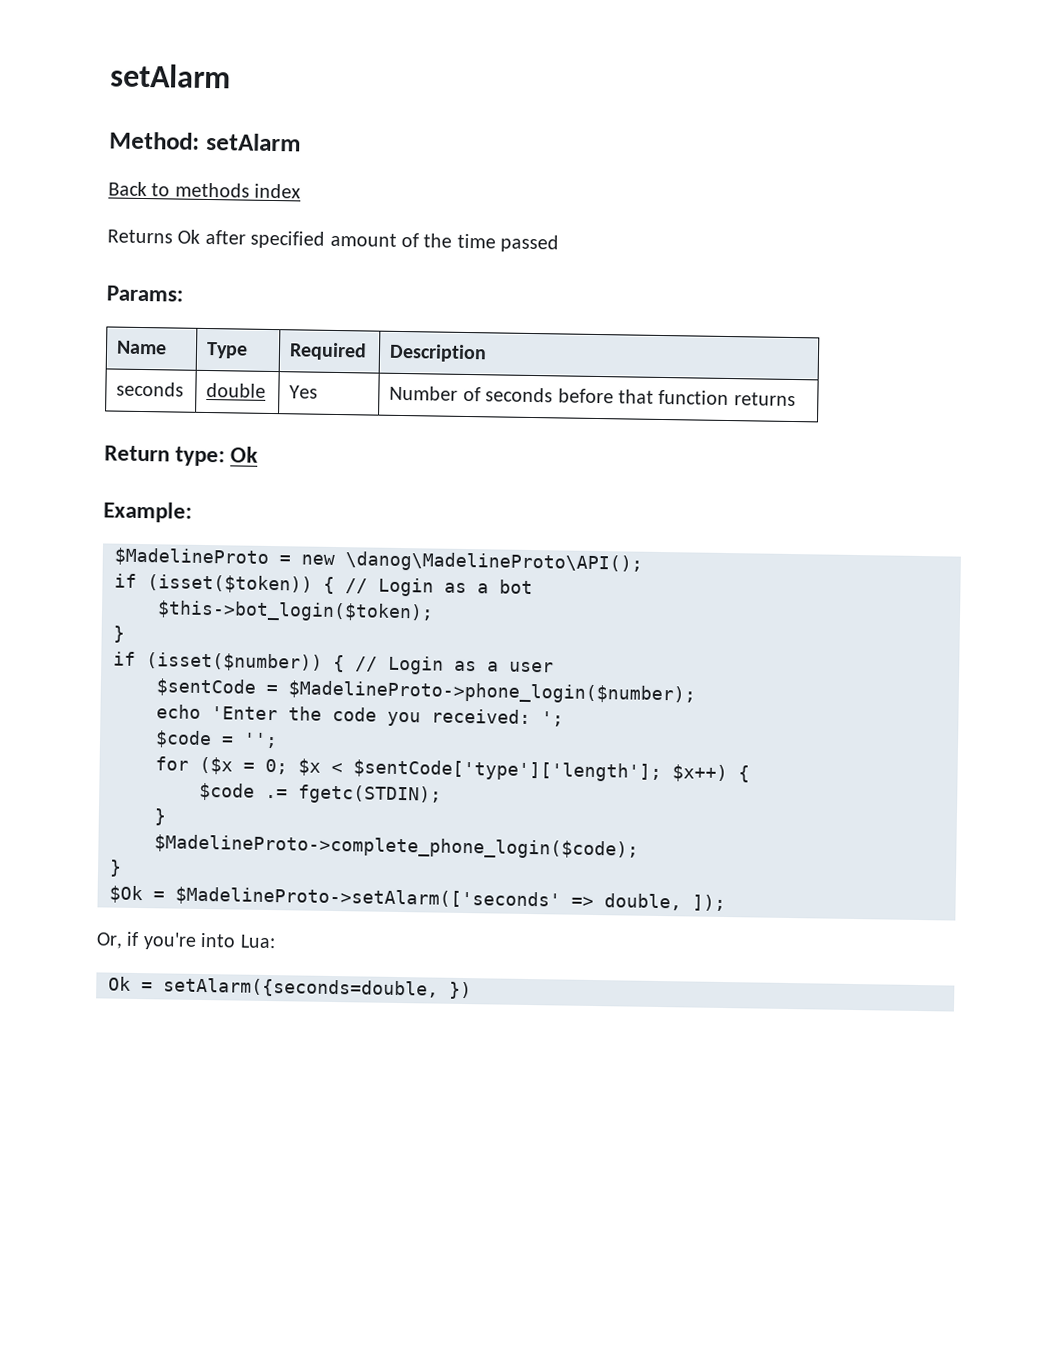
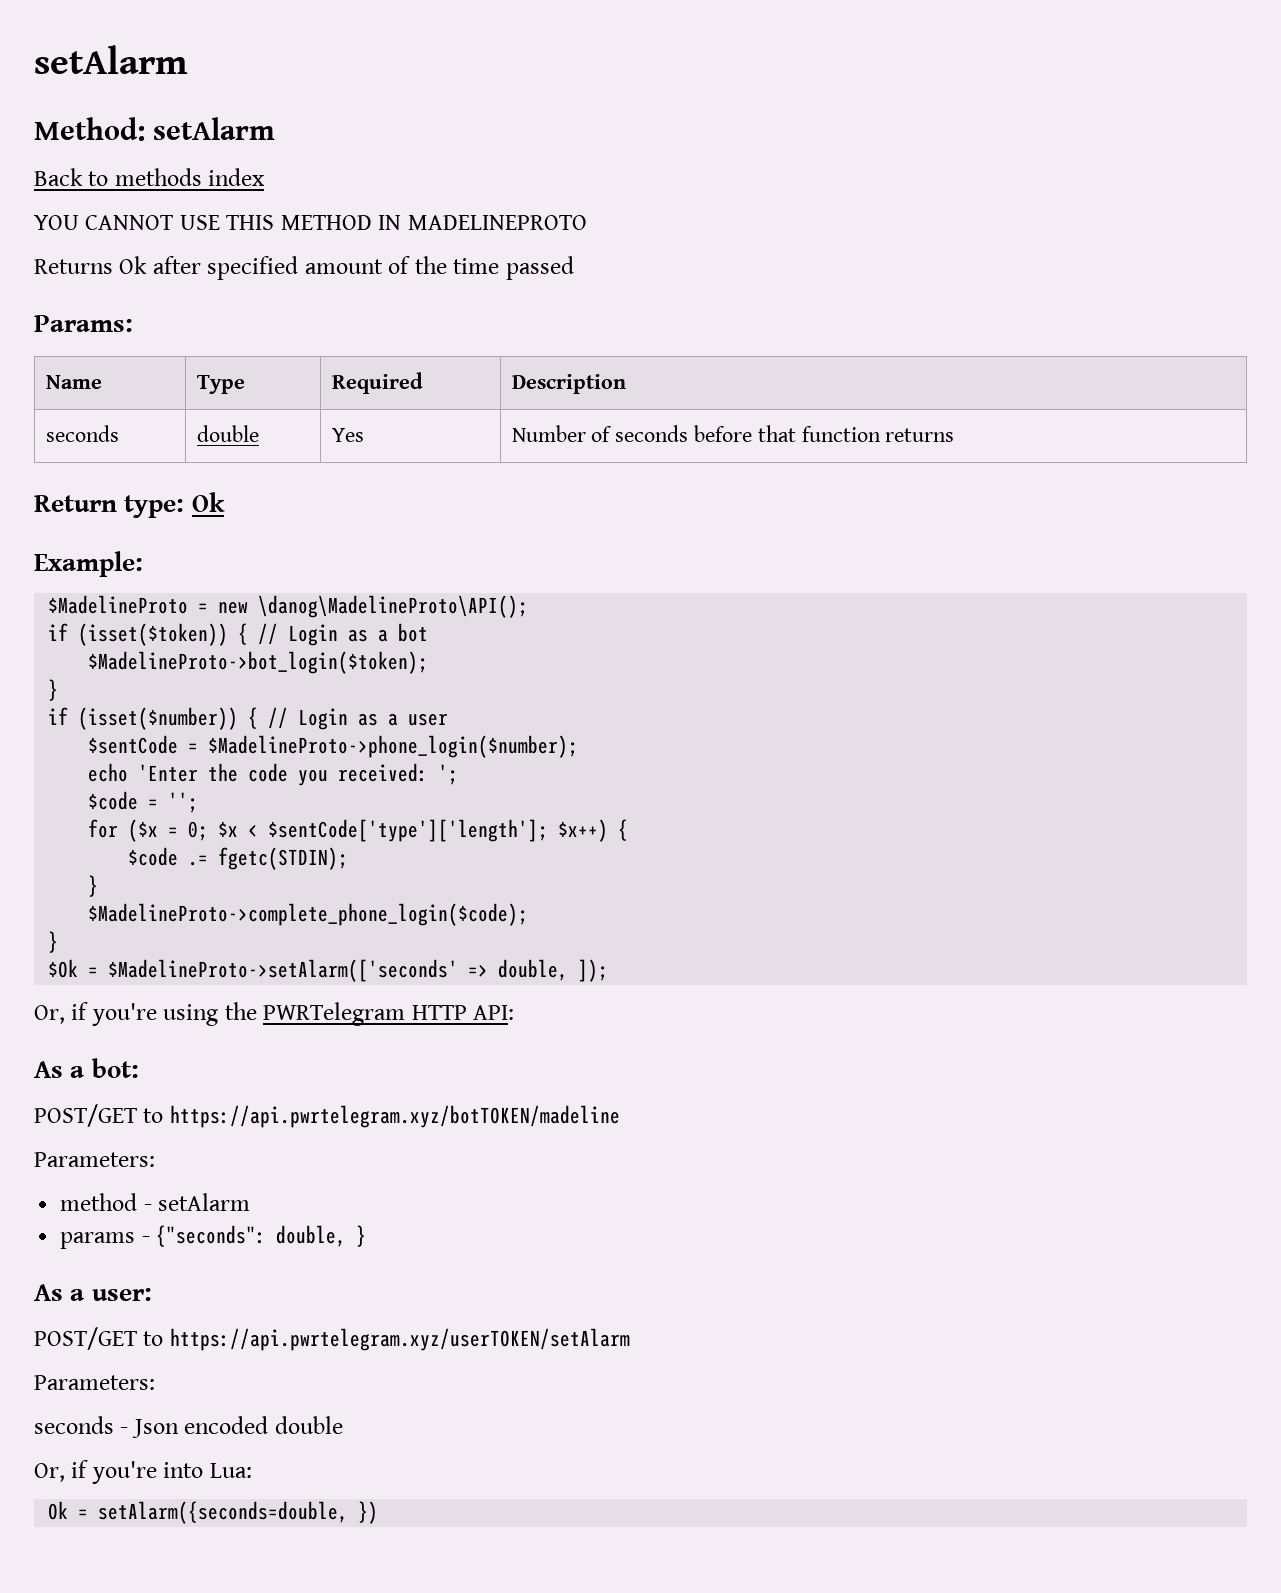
+ YOU CANNOT USE THIS METHOD IN MADELINEPROTO
- $this->bot_login($token);
+ $MadelineProto->bot_login($token);
+ Or, if you're using the PWRTelegram HTTP API:
+ As a bot:
+ POST/GET to https://api.pwrtelegram.xyz/botTOKEN/madeline
+ Parameters:
+ method - setAlarm
+ params - {"seconds": double, }
+ As a user:
+ POST/GET to https://api.pwrtelegram.xyz/userTOKEN/setAlarm
+ Parameters:
+ seconds - Json encoded double

